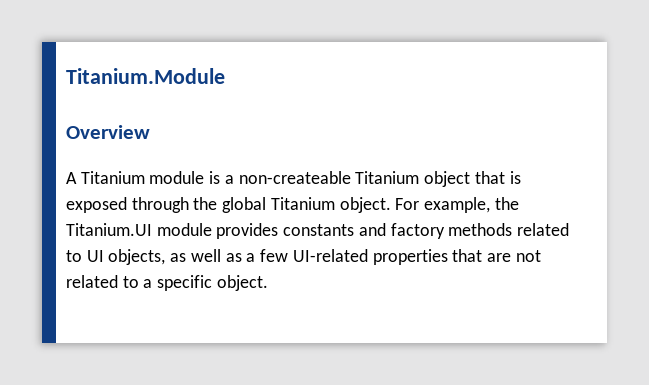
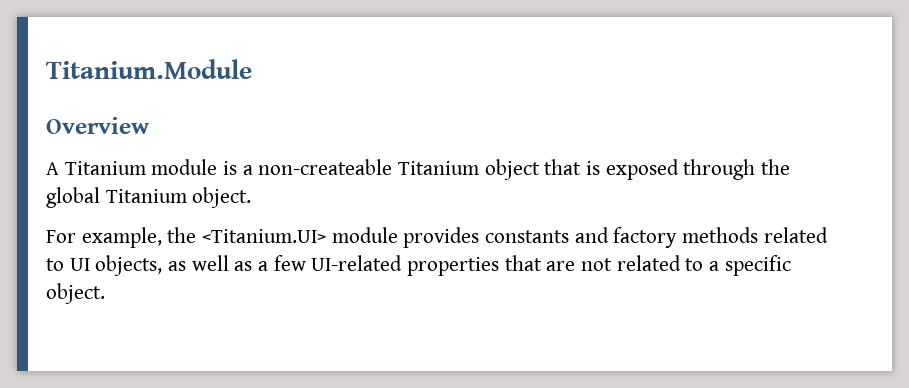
- A Titanium module is a non-createable Titanium object that is exposed through the global Titanium object. For example, the Titanium.UI module provides constants and factory methods related to UI objects, as well as a few UI-related properties that are not related to a specific object.
+ A Titanium module is a non-createable Titanium object that is exposed through the global Titanium object.
+ For example, the <Titanium.UI> module provides constants and factory methods related to UI objects, as well as a few UI-related properties that are not related to a specific object.

